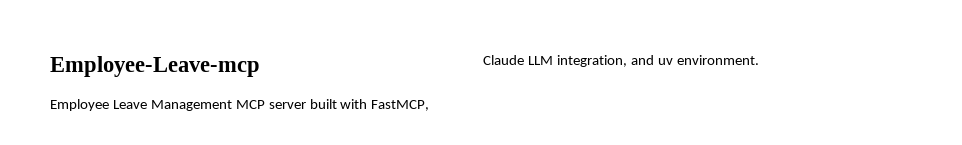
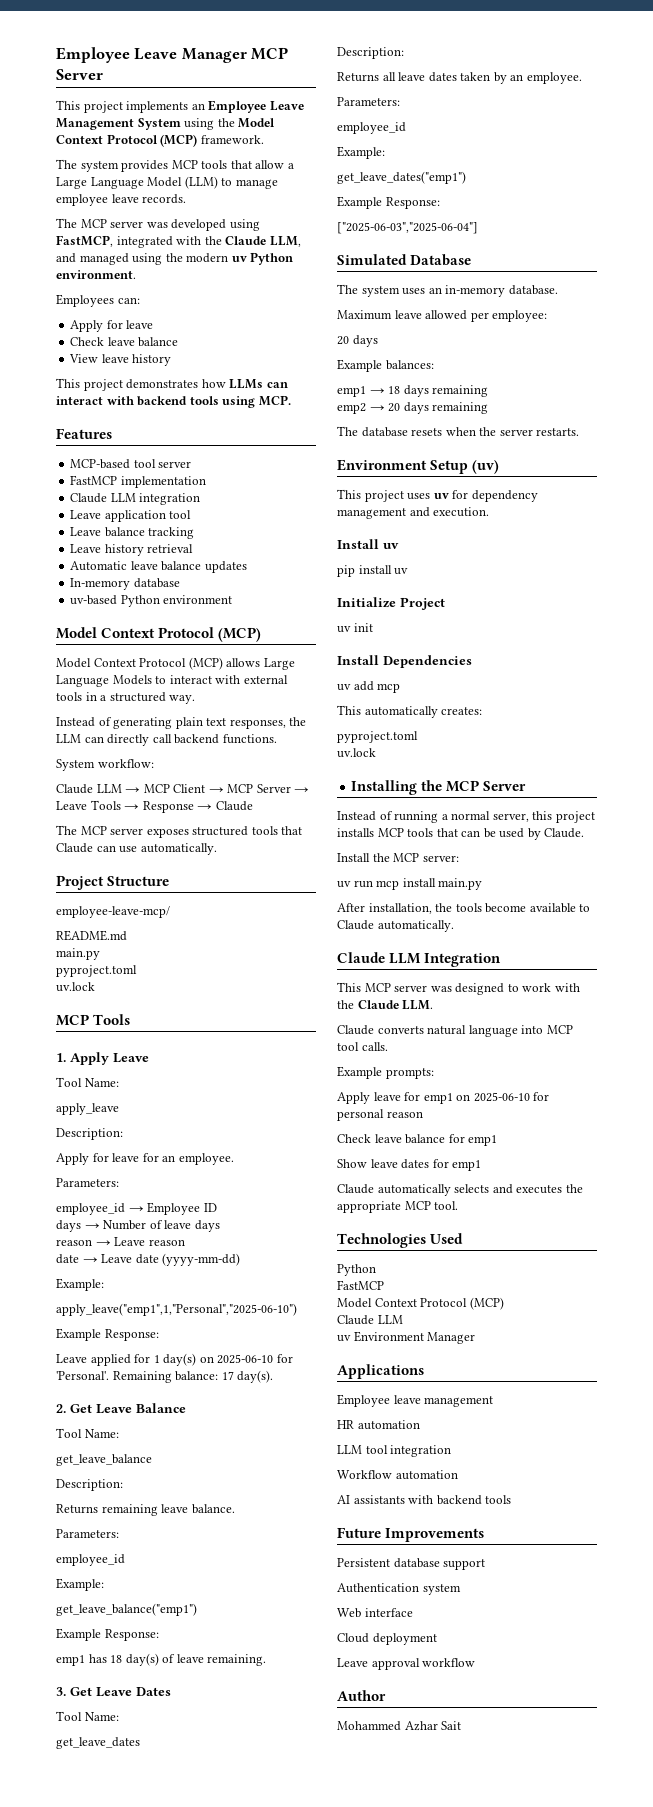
- Employee-Leave-mcp
- Employee Leave Management MCP server built with FastMCP, Claude LLM integration, and uv environment.
+ Employee Leave Manager MCP Server
+ This project implements an Employee Leave Management System using the Model Context Protocol (MCP) framework.
+ The system provides MCP tools that allow a Large Language Model (LLM) to manage employee leave records.
+ The MCP server was developed using FastMCP, integrated with the Claude LLM, and managed using the modern uv Python environment.
+ Employees can:
+ Apply for leave
+ Check leave balance
+ View leave history
+ This project demonstrates how LLMs can interact with backend tools using MCP.
+ Features
+ MCP-based tool server
+ FastMCP implementation
+ Claude LLM integration
+ Leave application tool
+ Leave balance tracking
+ Leave history retrieval
+ Automatic leave balance updates
+ In-memory database
+ uv-based Python environment
+ Model Context Protocol (MCP)
+ Model Context Protocol (MCP) allows Large Language Models to interact with external tools in a structured way.
+ Instead of generating plain text responses, the LLM can directly call backend functions.
+ System workflow:
+ Claude LLM → MCP Client → MCP Server → Leave Tools → Response → Claude
+ The MCP server exposes structured tools that Claude can use automatically.
+ Project Structure
+ employee-leave-mcp/
+ README.md
+ main.py
+ pyproject.toml
+ uv.lock
+ MCP Tools
+ 1. Apply Leave
+ Tool Name:
+ apply_leave
+ Description:
+ Apply for leave for an employee.
+ Parameters:
+ employee_id → Employee ID
+ days → Number of leave days
+ reason → Leave reason
+ date → Leave date (yyyy-mm-dd)
+ Example:
+ apply_leave("emp1",1,"Personal","2025-06-10")
+ Example Response:
+ Leave applied for 1 day(s) on 2025-06-10 for 'Personal'. Remaining balance: 17 day(s).
+ 2. Get Leave Balance
+ Tool Name:
+ get_leave_balance
+ Description:
+ Returns remaining leave balance.
+ Parameters:
+ employee_id
+ Example:
+ get_leave_balance("emp1")
+ Example Response:
+ emp1 has 18 day(s) of leave remaining.
+ 3. Get Leave Dates
+ Tool Name:
+ get_leave_dates
+ Description:
+ Returns all leave dates taken by an employee.
+ Parameters:
+ employee_id
+ Example:
+ get_leave_dates("emp1")
+ Example Response:
+ ["2025-06-03","2025-06-04"]
+ Simulated Database
+ The system uses an in-memory database.
+ Maximum leave allowed per employee:
+ 20 days
+ Example balances:
+ emp1 → 18 days remaining
+ emp2 → 20 days remaining
+ The database resets when the server restarts.
+ Environment Setup (uv)
+ This project uses uv for dependency management and execution.
+ Install uv
+ pip install uv
+ Initialize Project
+ uv init
+ Install Dependencies
+ uv add mcp
+ This automatically creates:
+ pyproject.toml
+ uv.lock
+ Installing the MCP Server
+ Instead of running a normal server, this project installs MCP tools that can be used by Claude.
+ Install the MCP server:
+ uv run mcp install main.py
+ After installation, the tools become available to Claude automatically.
+ Claude LLM Integration
+ This MCP server was designed to work with the Claude LLM.
+ Claude converts natural language into MCP tool calls.
+ Example prompts:
+ Apply leave for emp1 on 2025-06-10 for personal reason
+ Check leave balance for emp1
+ Show leave dates for emp1
+ Claude automatically selects and executes the appropriate MCP tool.
+ Technologies Used
+ Python
+ FastMCP
+ Model Context Protocol (MCP)
+ Claude LLM
+ uv Environment Manager
+ Applications
+ Employee leave management
+ HR automation
+ LLM tool integration
+ Workflow automation
+ AI assistants with backend tools
+ Future Improvements
+ Persistent database support
+ Authentication system
+ Web interface
+ Cloud deployment
+ Leave approval workflow
+ Author
+ Mohammed Azhar Sait

